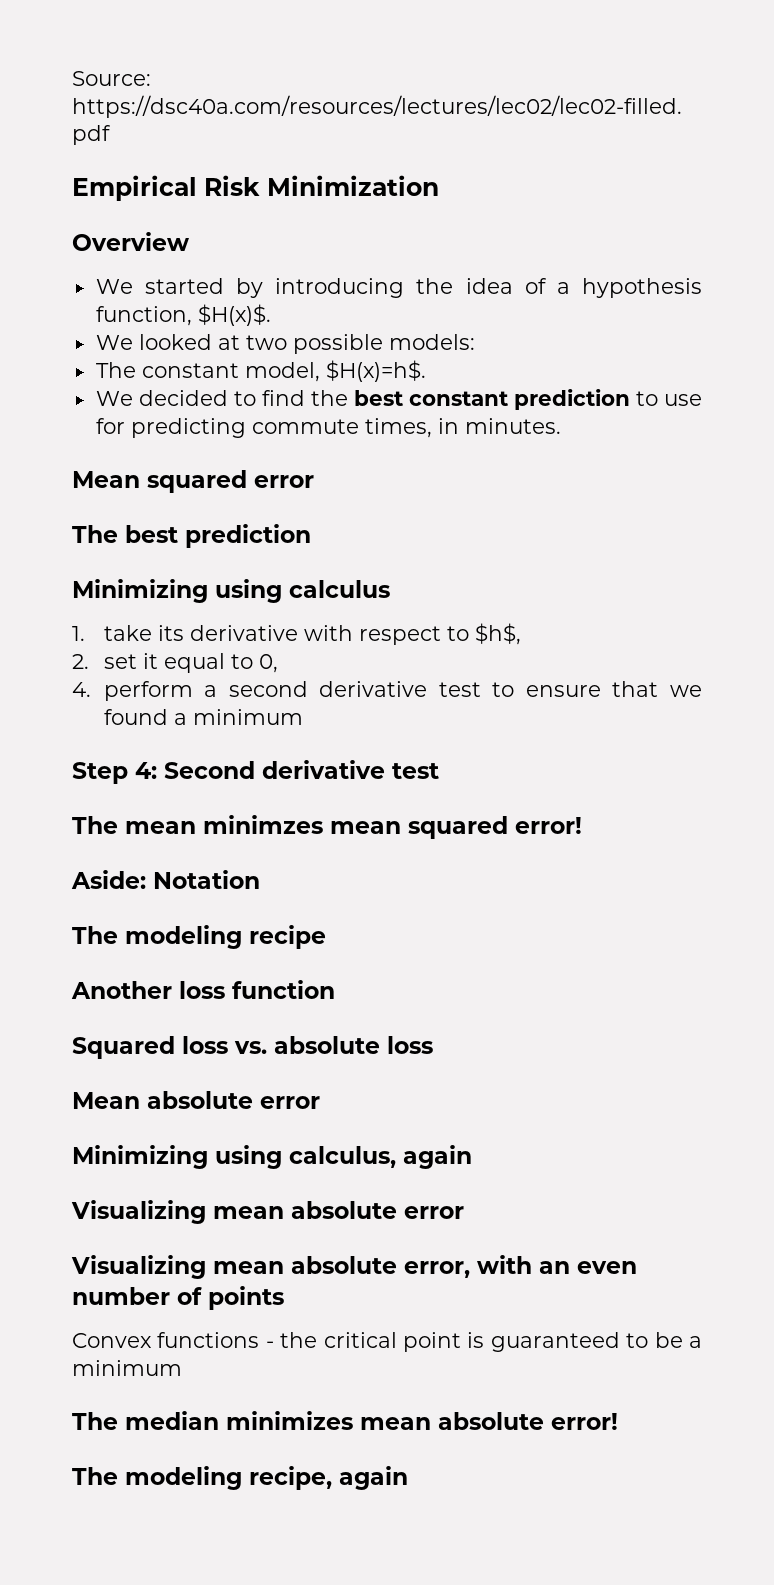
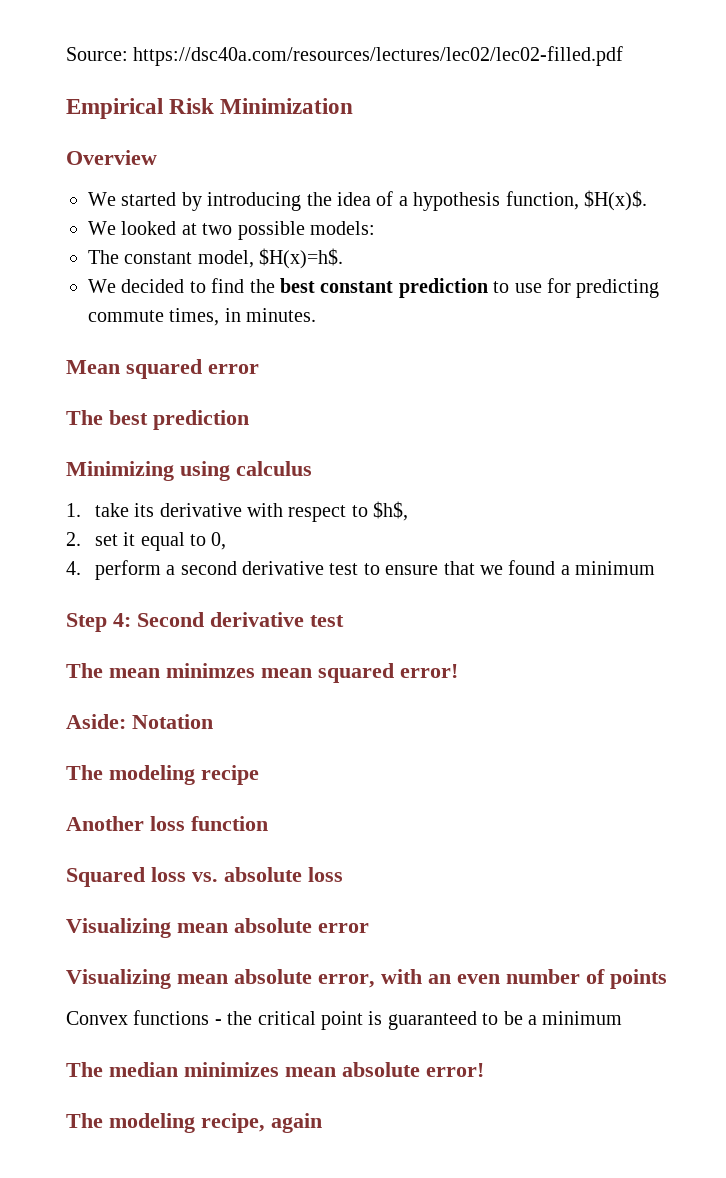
- Mean absolute error
- Minimizing using calculus, again

